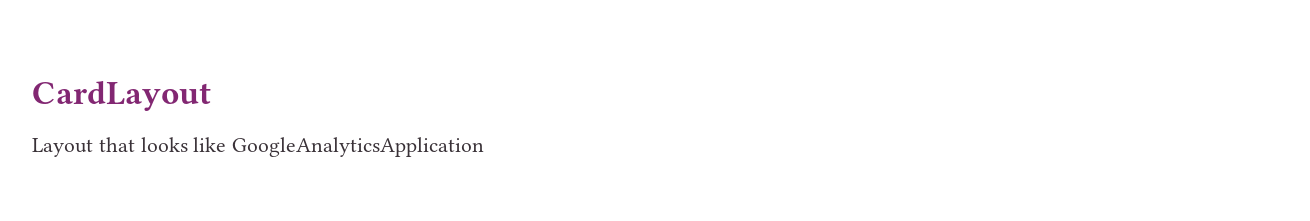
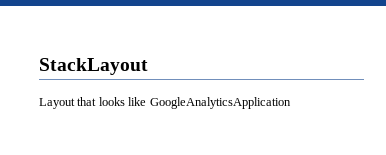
- CardLayout
+ StackLayout

